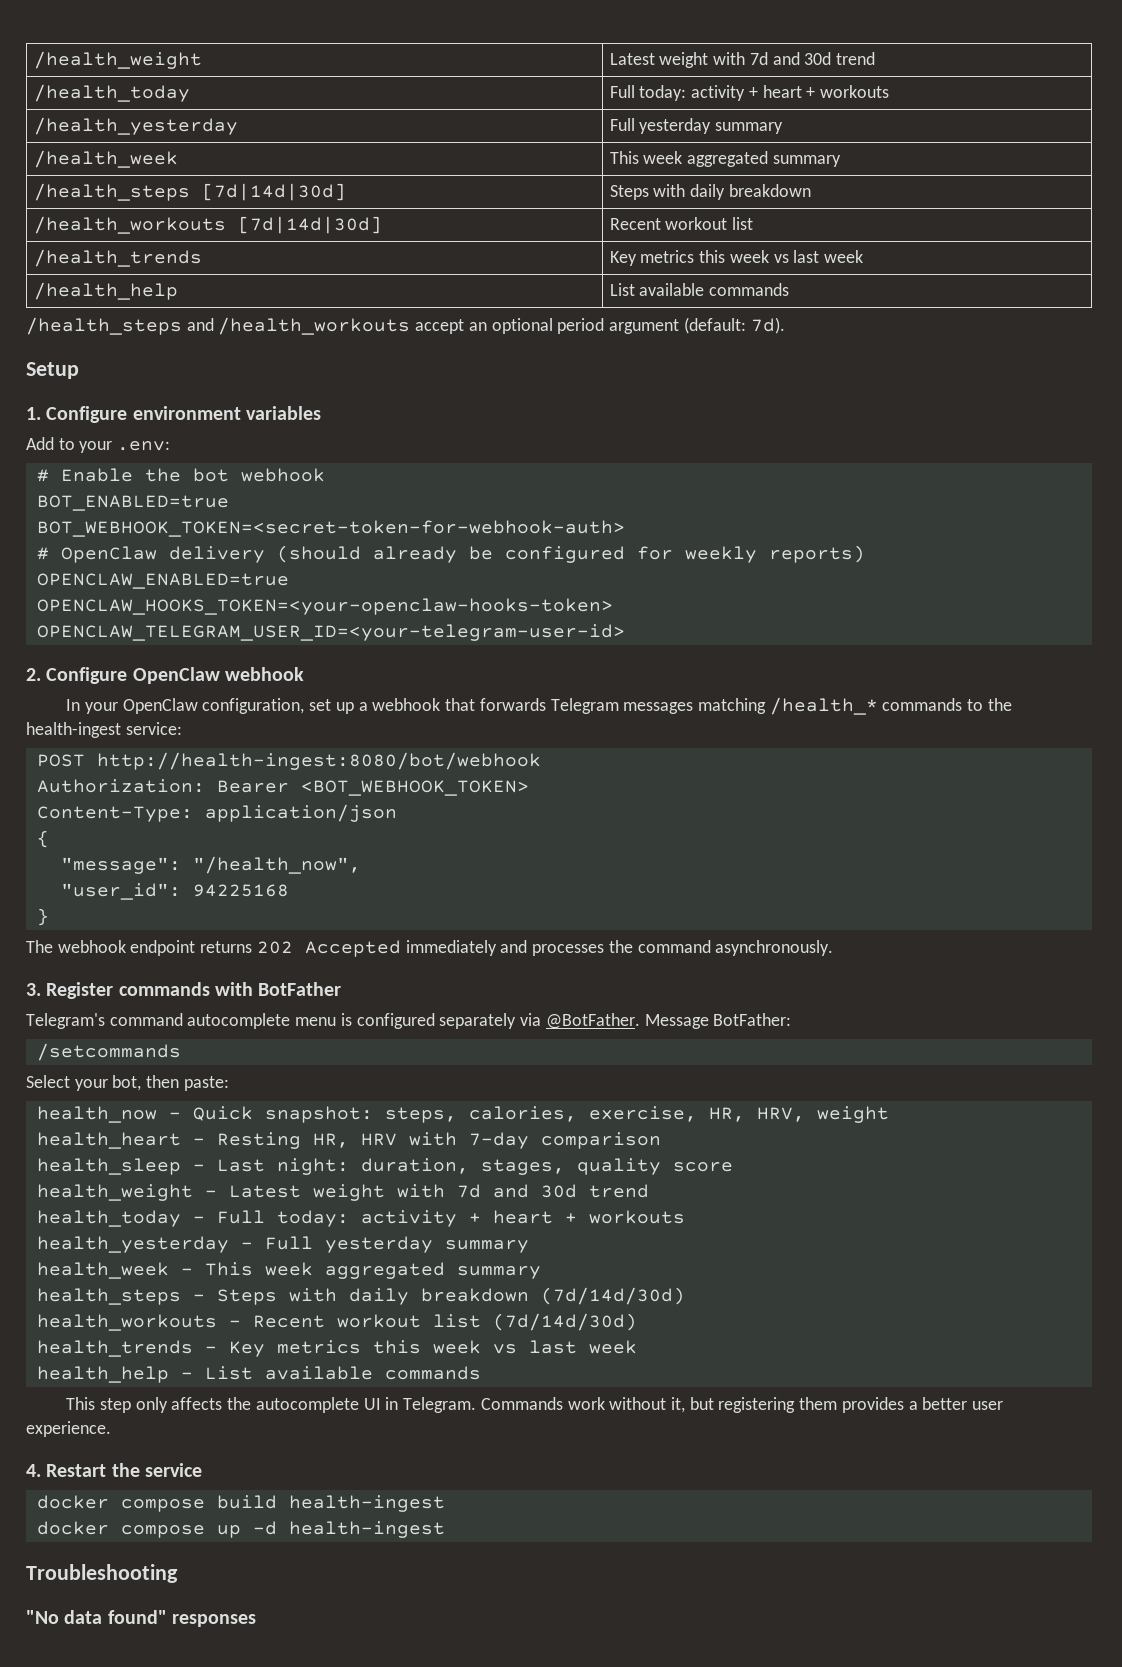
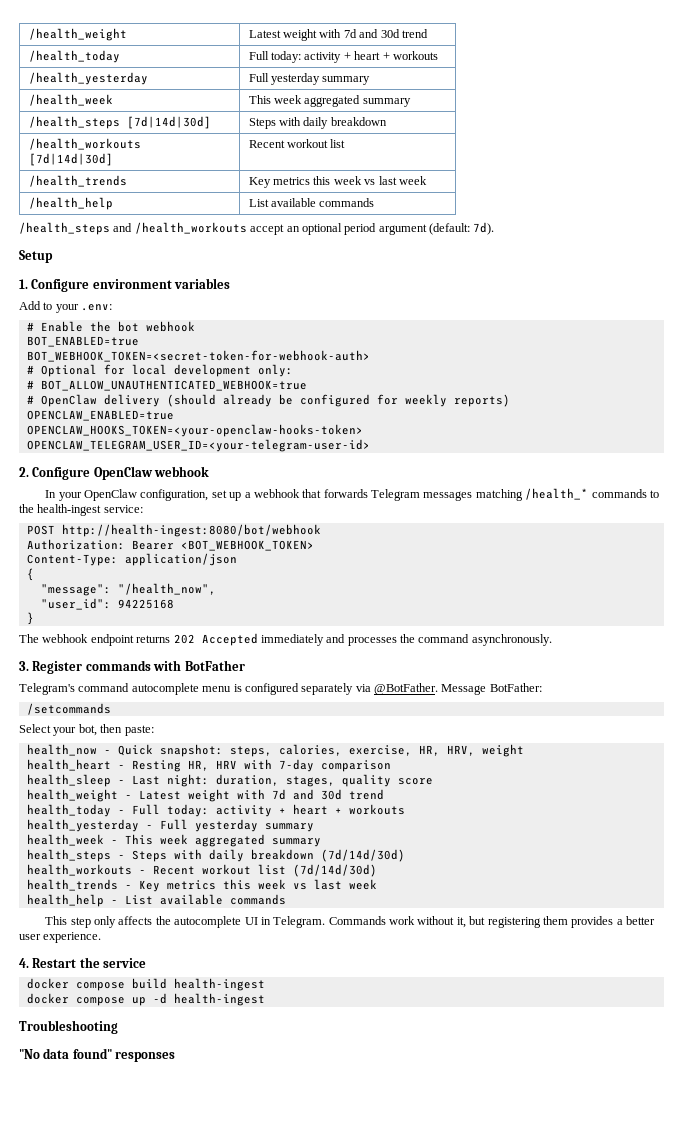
+ # Optional for local development only:
+ # BOT_ALLOW_UNAUTHENTICATED_WEBHOOK=true

